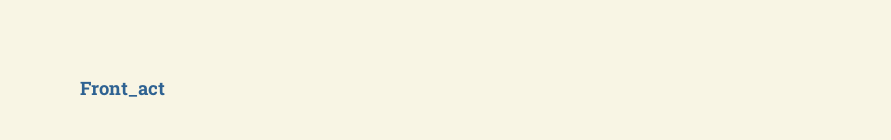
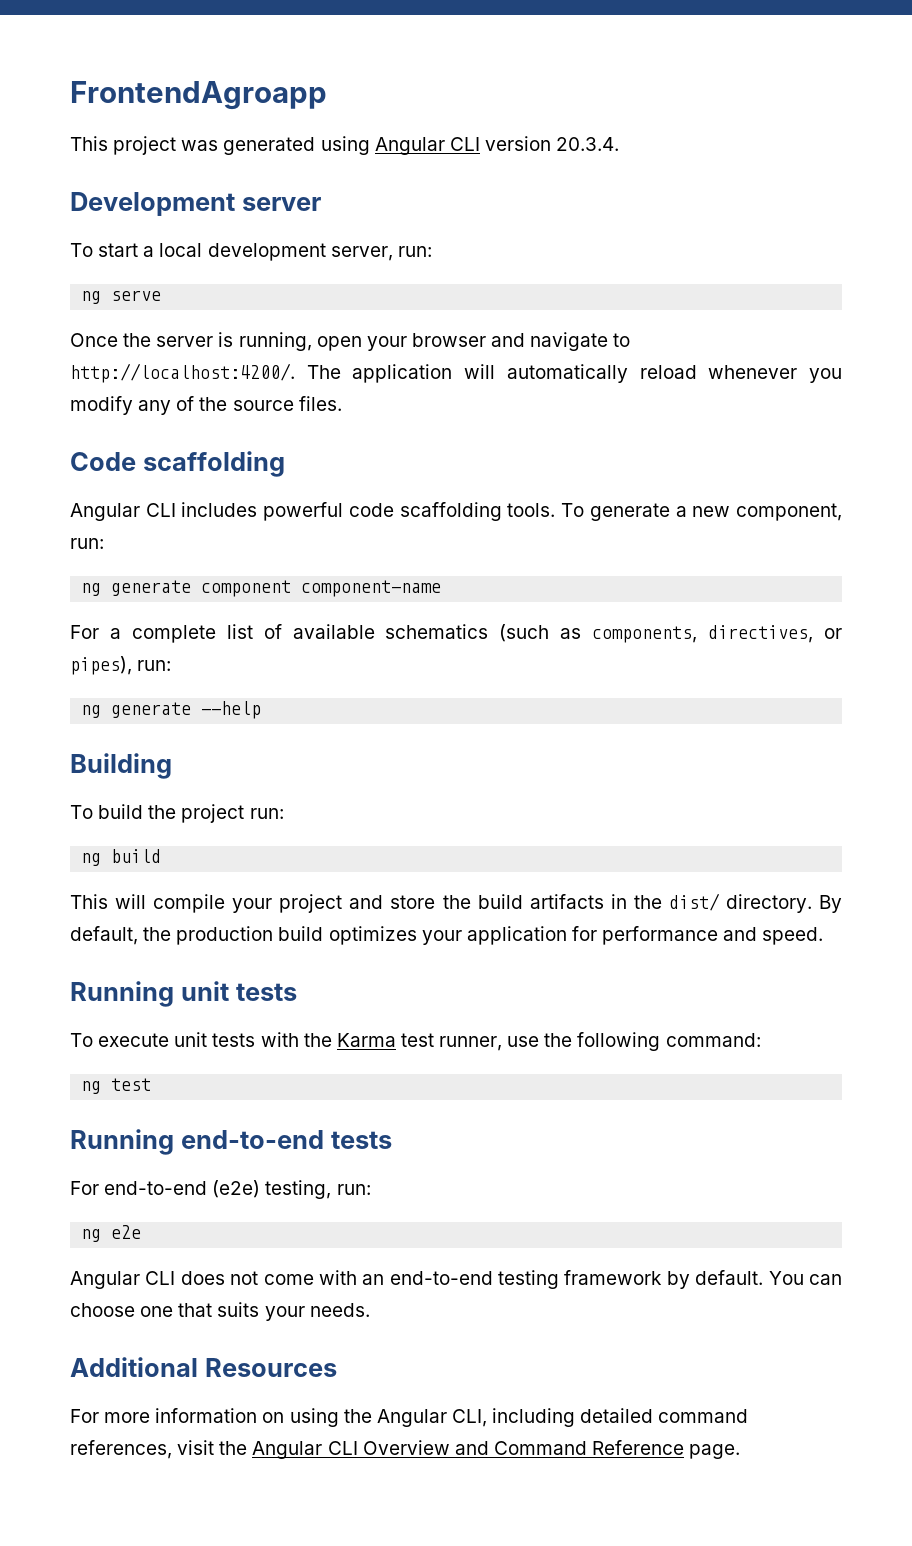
- Front_act
+ FrontendAgroapp
+ This project was generated using Angular CLI version 20.3.4.
+ Development server
+ To start a local development server, run:
+ ng serve
+ Once the server is running, open your browser and navigate to http://localhost:4200/. The application will automatically reload whenever you modify any of the source files.
+ Code scaffolding
+ Angular CLI includes powerful code scaffolding tools. To generate a new component, run:
+ ng generate component component-name
+ For a complete list of available schematics (such as components, directives, or pipes), run:
+ ng generate --help
+ Building
+ To build the project run:
+ ng build
+ This will compile your project and store the build artifacts in the dist/ directory. By default, the production build optimizes your application for performance and speed.
+ Running unit tests
+ To execute unit tests with the Karma test runner, use the following command:
+ ng test
+ Running end-to-end tests
+ For end-to-end (e2e) testing, run:
+ ng e2e
+ Angular CLI does not come with an end-to-end testing framework by default. You can choose one that suits your needs.
+ Additional Resources
+ For more information on using the Angular CLI, including detailed command references, visit the Angular CLI Overview and Command Reference page.

